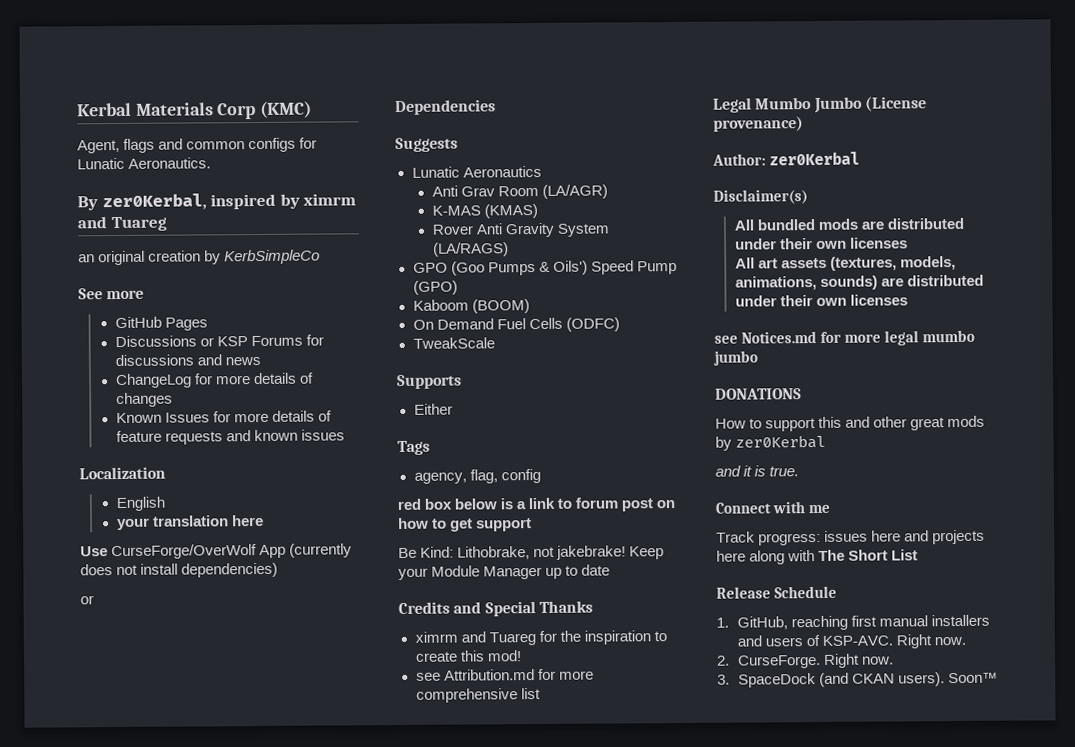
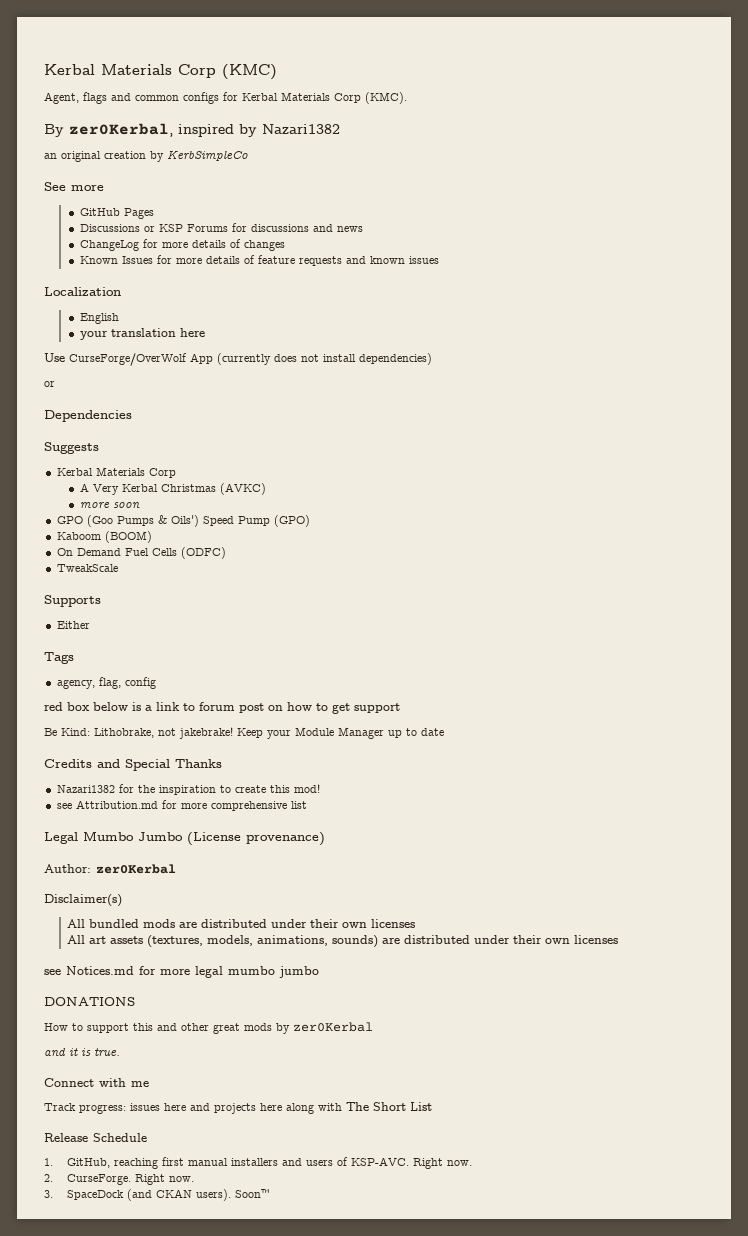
- Agent, flags and common configs for Lunatic Aeronautics.
+ Agent, flags and common configs for Kerbal Materials Corp (KMC).
- By zer0Kerbal, inspired by ximrm and Tuareg
+ By zer0Kerbal, inspired by Nazari1382
  Suggests
- Lunatic Aeronautics
- Anti Grav Room (LA/AGR)
- K-MAS (KMAS)
- Rover Anti Gravity System (LA/RAGS)
+ Kerbal Materials Corp
+ A Very Kerbal Christmas (AVKC)
+ more soon
- ximrm and Tuareg for the inspiration to create this mod!
+ Nazari1382 for the inspiration to create this mod!

